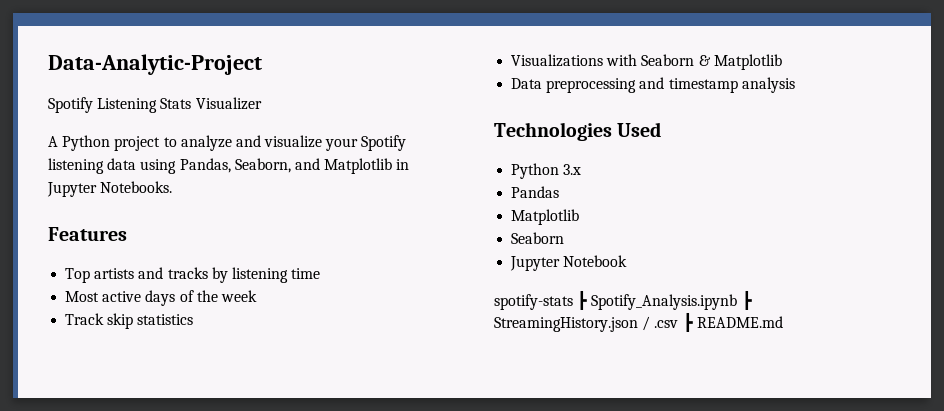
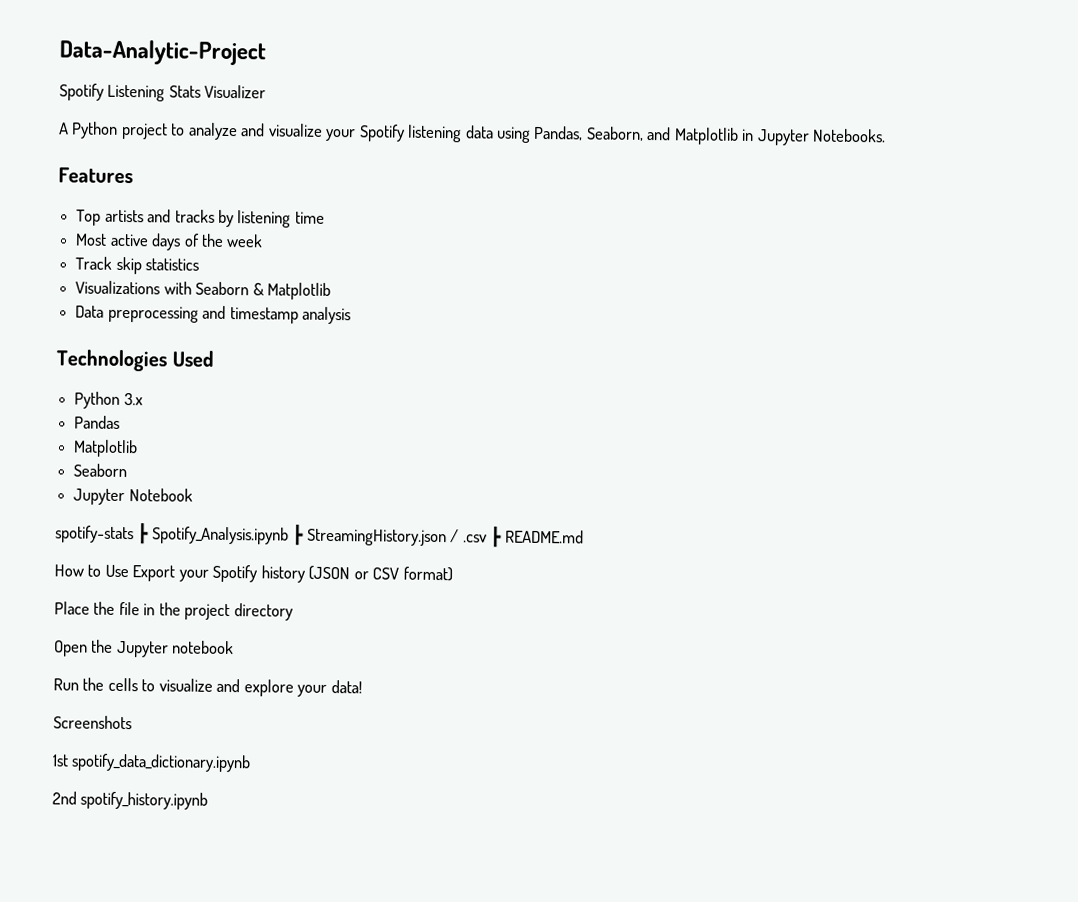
+ How to Use Export your Spotify history (JSON or CSV format)
+ Place the file in the project directory
+ Open the Jupyter notebook
+ Run the cells to visualize and explore your data!
+ Screenshots
+ 1st spotify_data_dictionary.ipynb
+ 2nd spotify_history.ipynb

